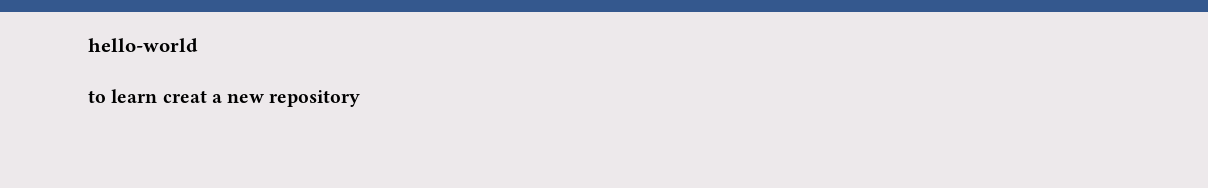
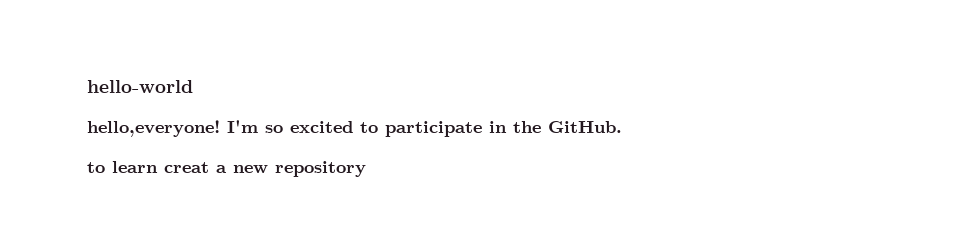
+ hello,everyone! I'm so excited to participate in the GitHub.

